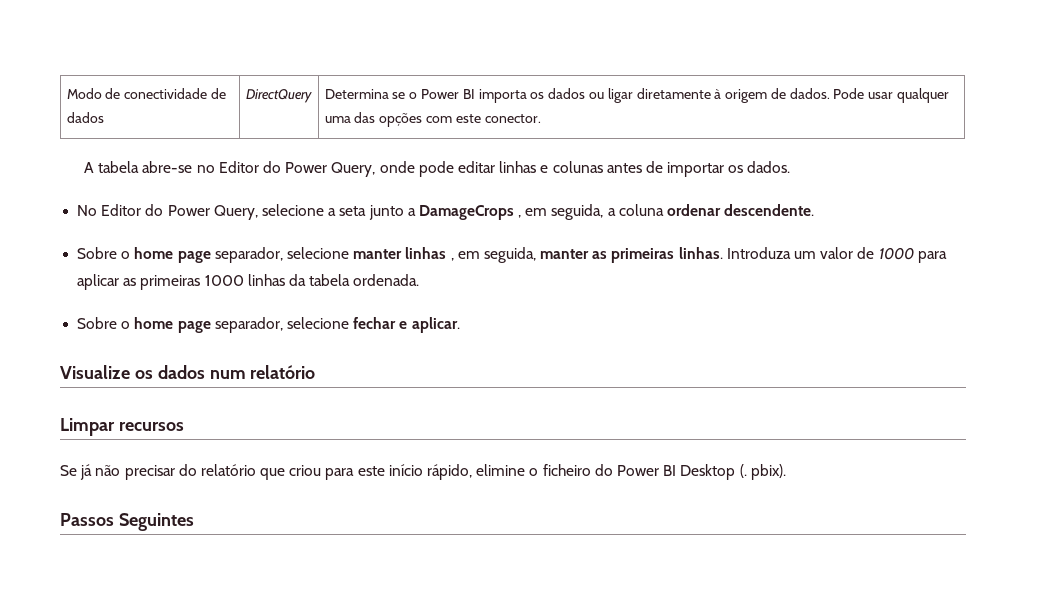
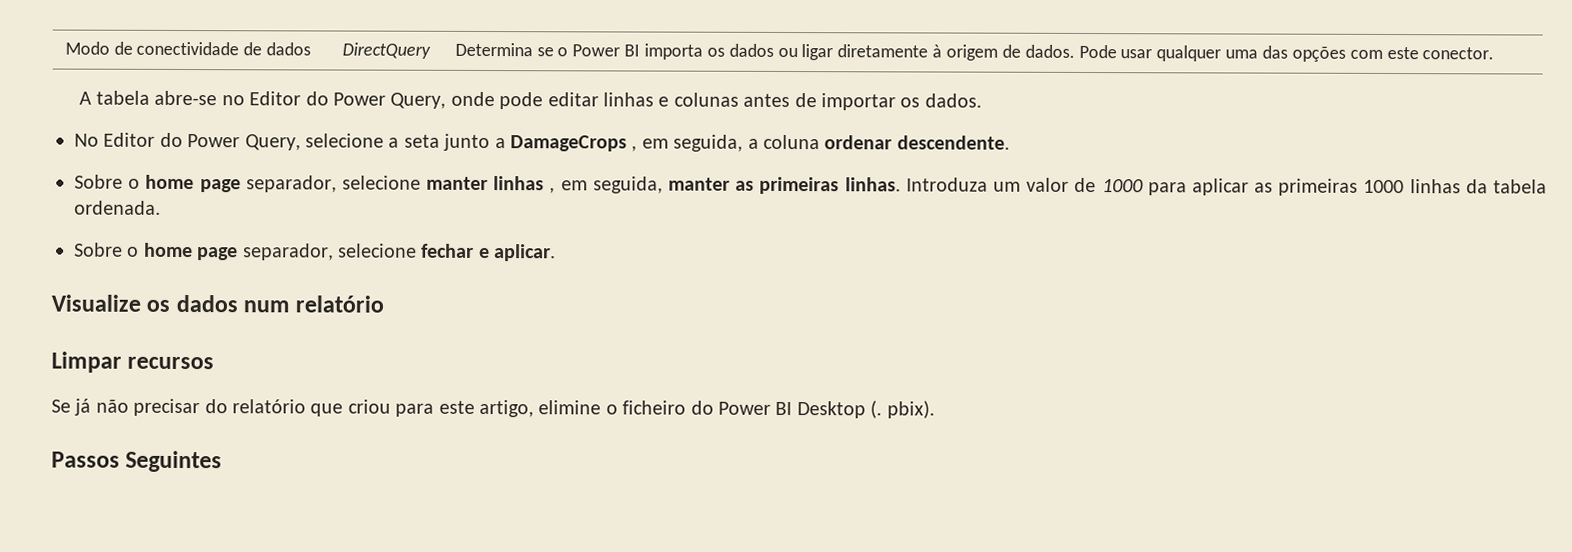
- Se já não precisar do relatório que criou para este início rápido, elimine o ficheiro do Power BI Desktop (. pbix).
+ Se já não precisar do relatório que criou para este artigo, elimine o ficheiro do Power BI Desktop (. pbix).

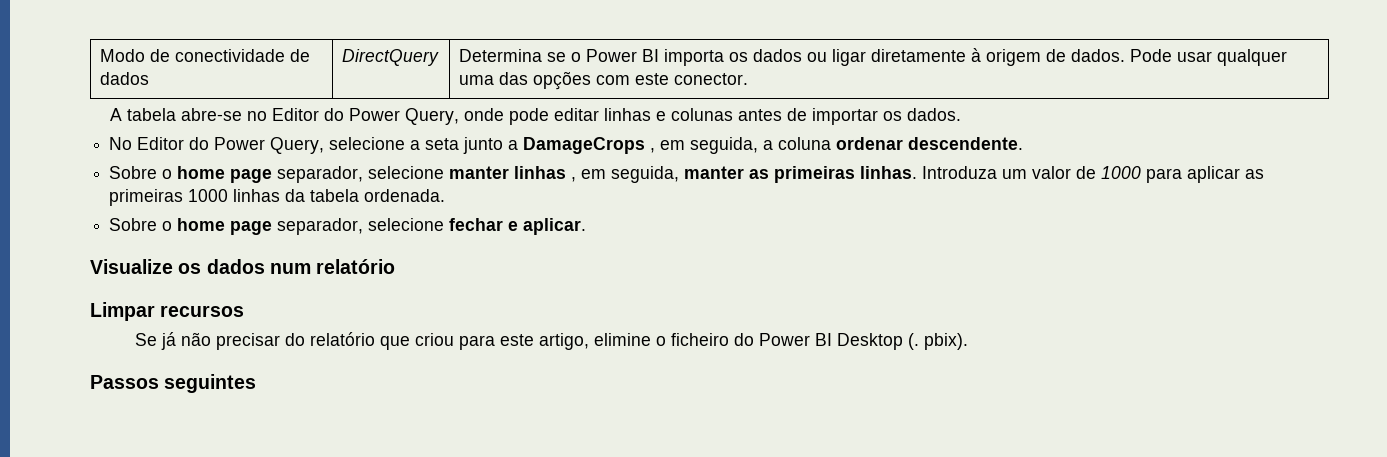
- Passos Seguintes
+ Passos seguintes

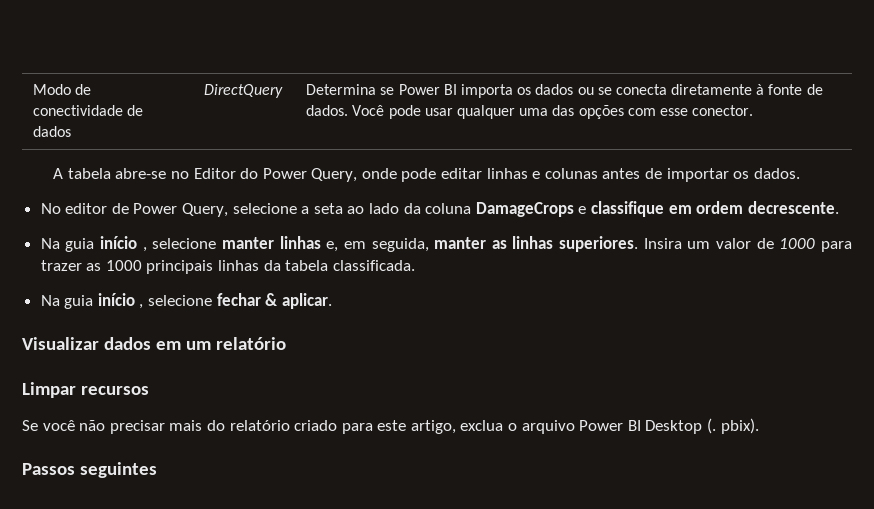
- Modo de conectividade de dados | DirectQuery | Determina se o Power BI importa os dados ou ligar diretamente à origem de dados. Pode usar qualquer uma das opções com este conector.
+ Modo de conectividade de dados | DirectQuery | Determina se Power BI importa os dados ou se conecta diretamente à fonte de dados. Você pode usar qualquer uma das opções com esse conector.
- No Editor do Power Query, selecione a seta junto a DamageCrops , em seguida, a coluna ordenar descendente.
- Sobre o home page separador, selecione manter linhas , em seguida, manter as primeiras linhas. Introduza um valor de 1000 para aplicar as primeiras 1000 linhas da tabela ordenada.
- Sobre o home page separador, selecione fechar e aplicar.
+ No editor de Power Query, selecione a seta ao lado da coluna DamageCrops e classifique em ordem decrescente.
+ Na guia início , selecione manter linhas e, em seguida, manter as linhas superiores. Insira um valor de 1000 para trazer as 1000 principais linhas da tabela classificada.
+ Na guia início , selecione fechar & aplicar.
- Visualize os dados num relatório
+ Visualizar dados em um relatório
- Se já não precisar do relatório que criou para este artigo, elimine o ficheiro do Power BI Desktop (. pbix).
+ Se você não precisar mais do relatório criado para este artigo, exclua o arquivo Power BI Desktop (. pbix).

